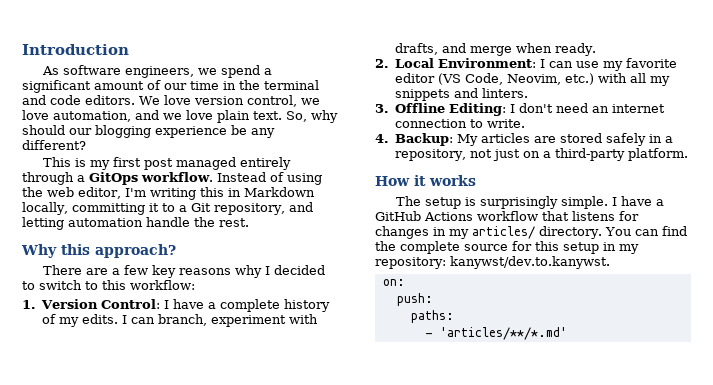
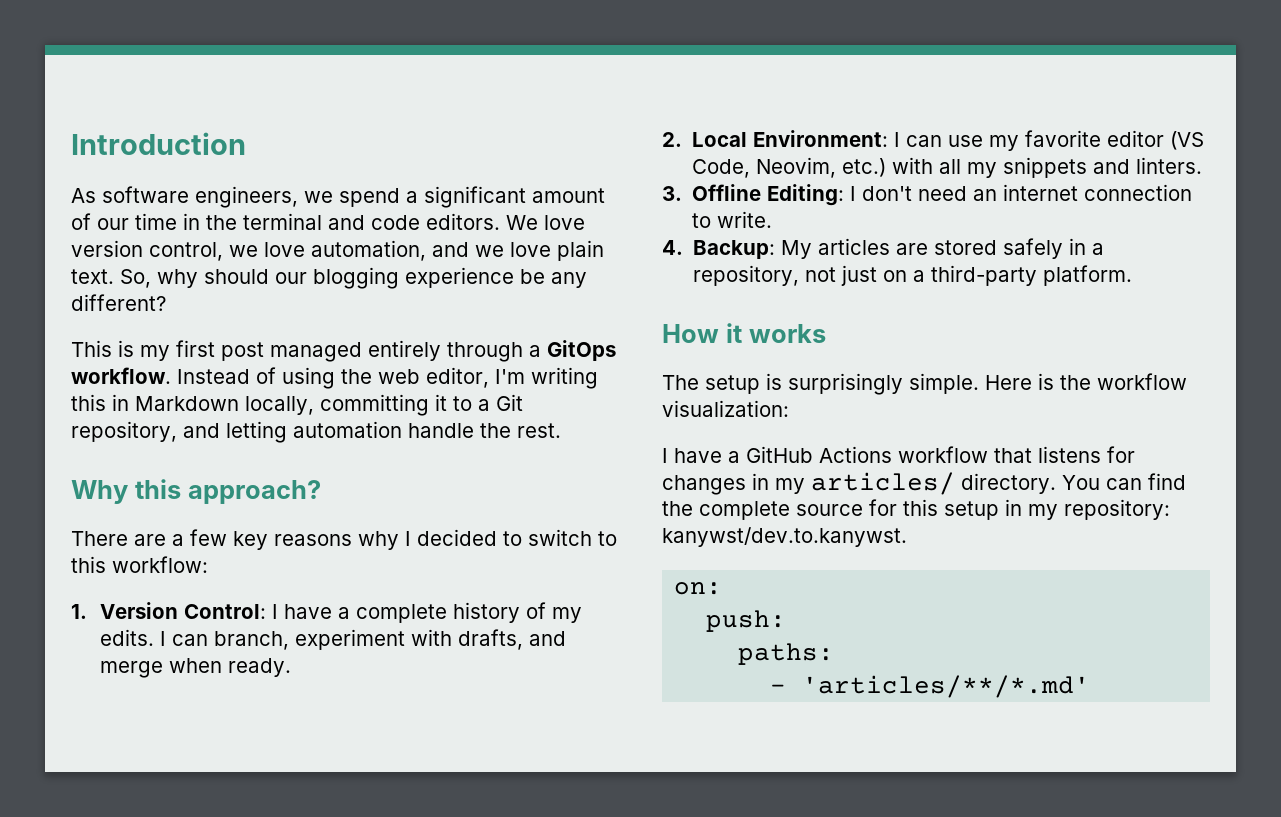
- The setup is surprisingly simple. I have a GitHub Actions workflow that listens for changes in my articles/ directory.
+ The setup is surprisingly simple. Here is the workflow visualization:
+ I have a GitHub Actions workflow that listens for changes in my articles/ directory.

